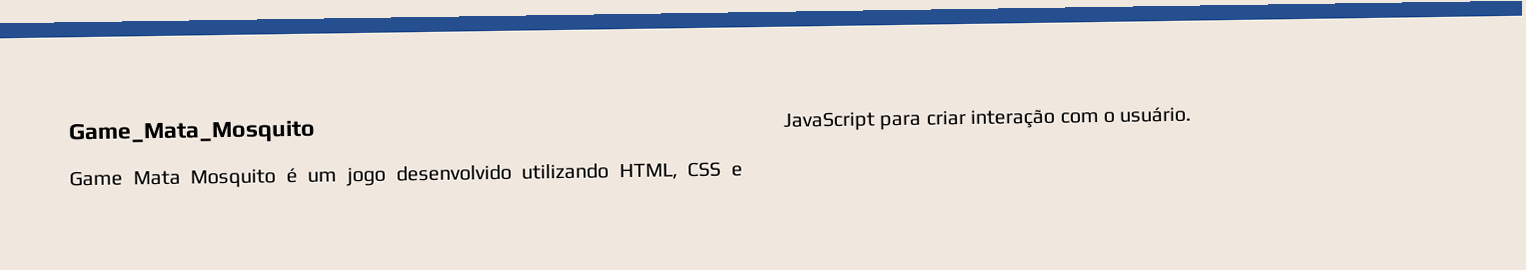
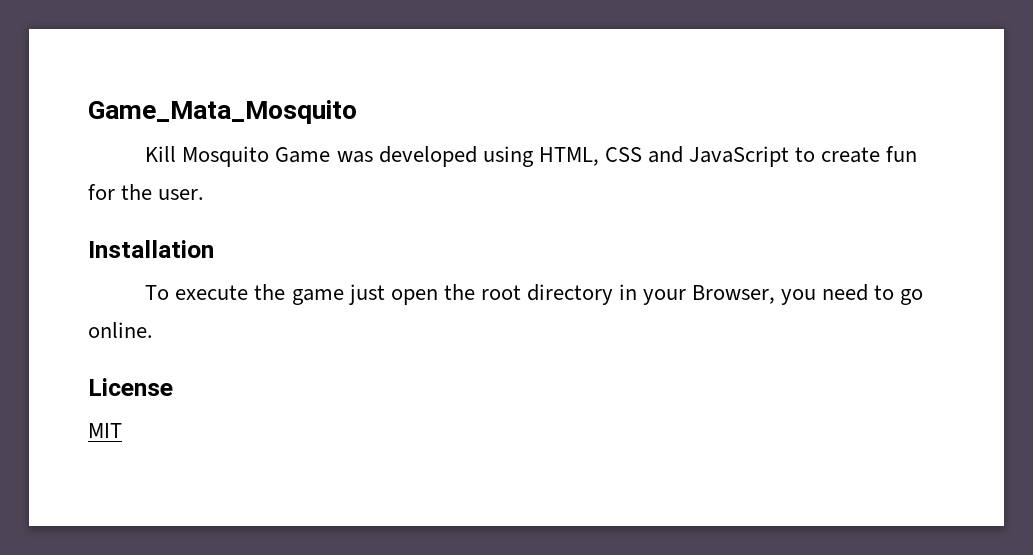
- Game Mata Mosquito é um jogo desenvolvido utilizando HTML, CSS e JavaScript para criar interação com o usuário.
+ Kill Mosquito Game was developed using HTML, CSS and JavaScript to create fun for the user.
+ Installation
+ To execute the game just open the root directory in your Browser, you need to go online.
+ License
+ MIT

